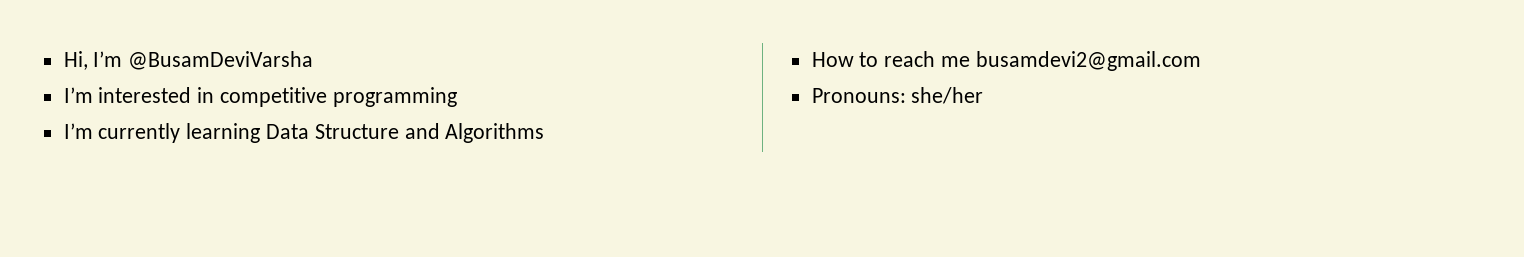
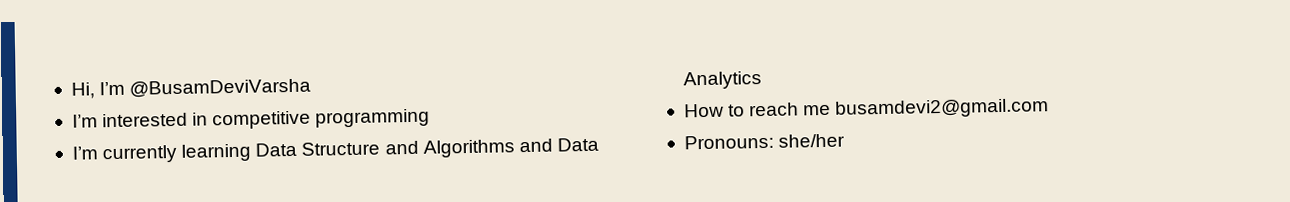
- I’m currently learning Data Structure and Algorithms
+ I’m currently learning Data Structure and Algorithms and Data Analytics

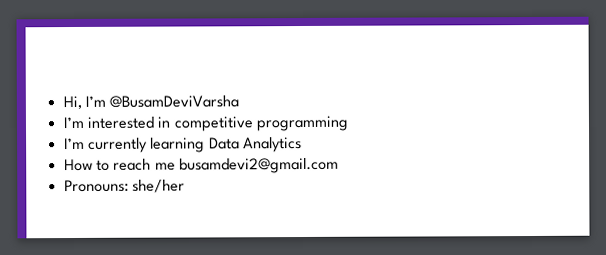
- I’m currently learning Data Structure and Algorithms and Data Analytics
+ I’m currently learning Data Analytics

